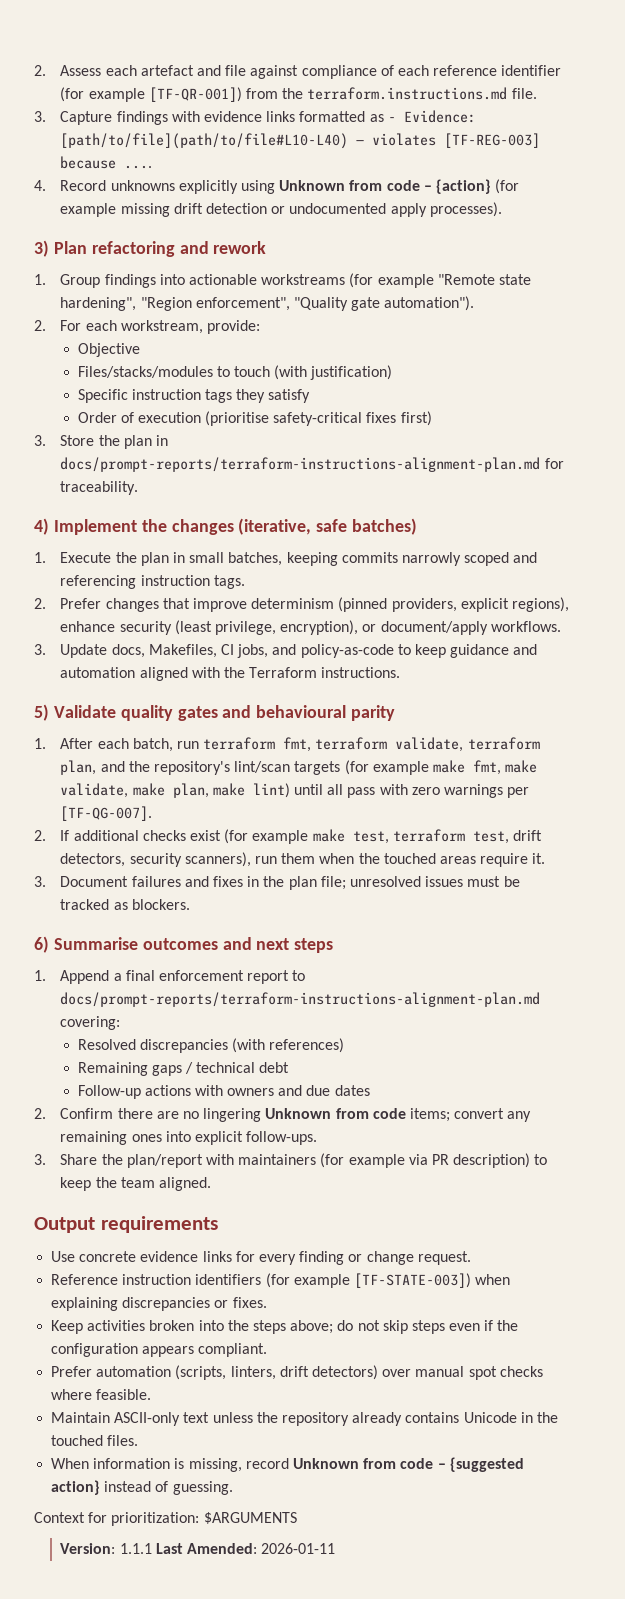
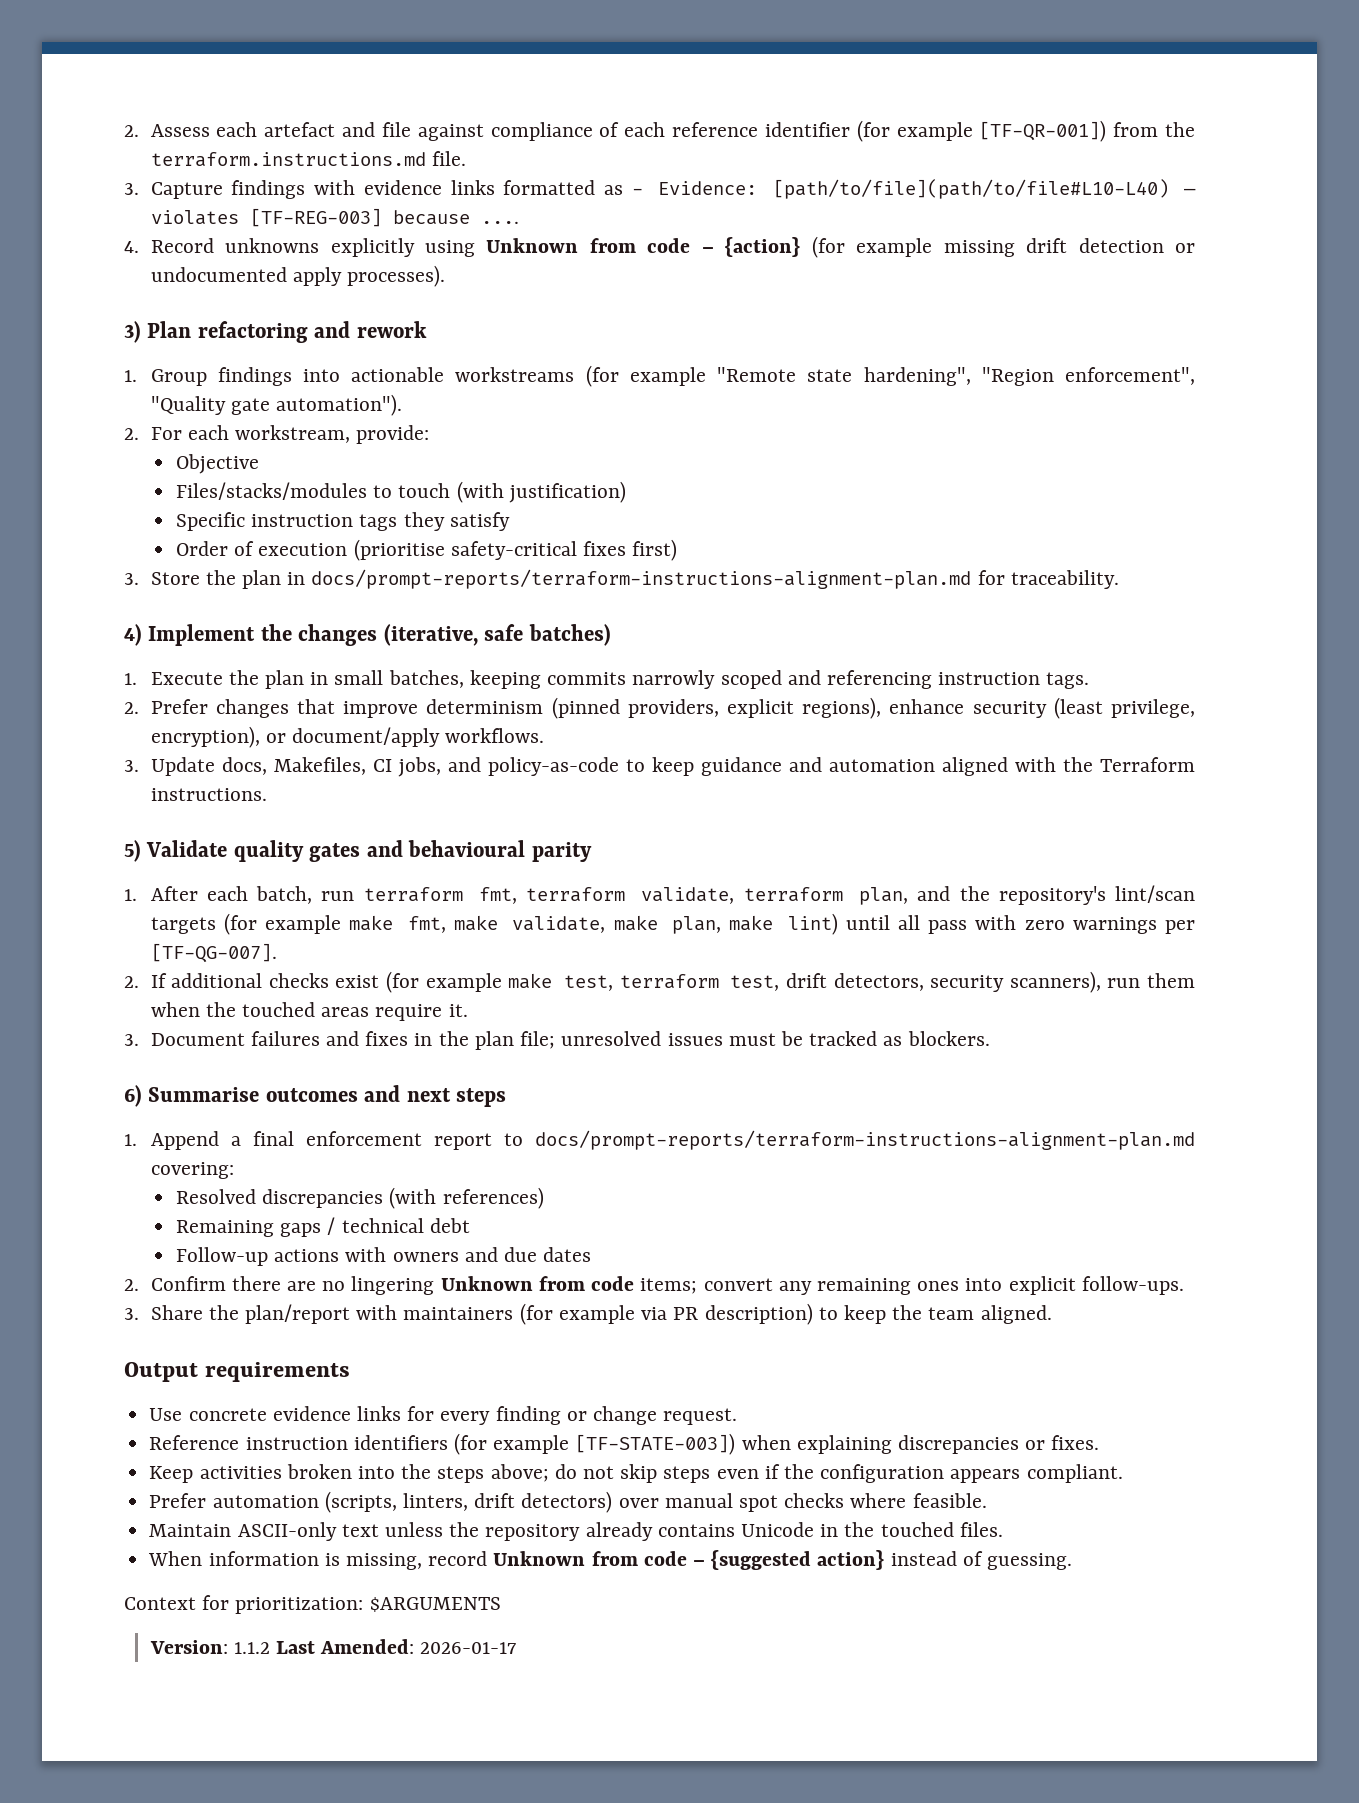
- Version: 1.1.1 Last Amended: 2026-01-11
+ Version: 1.1.2 Last Amended: 2026-01-17

